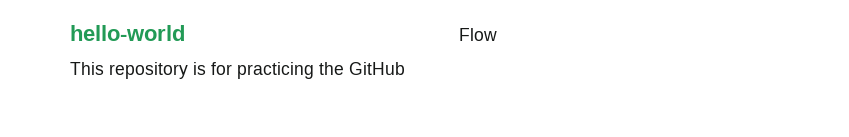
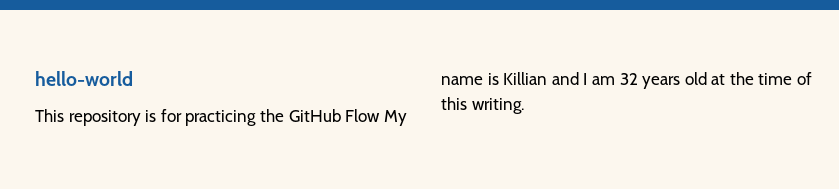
- This repository is for practicing the GitHub Flow
+ This repository is for practicing the GitHub Flow My name is Killian and I am 32 years old at the time of this writing.

